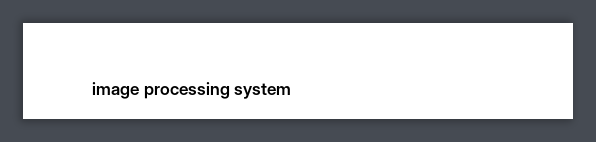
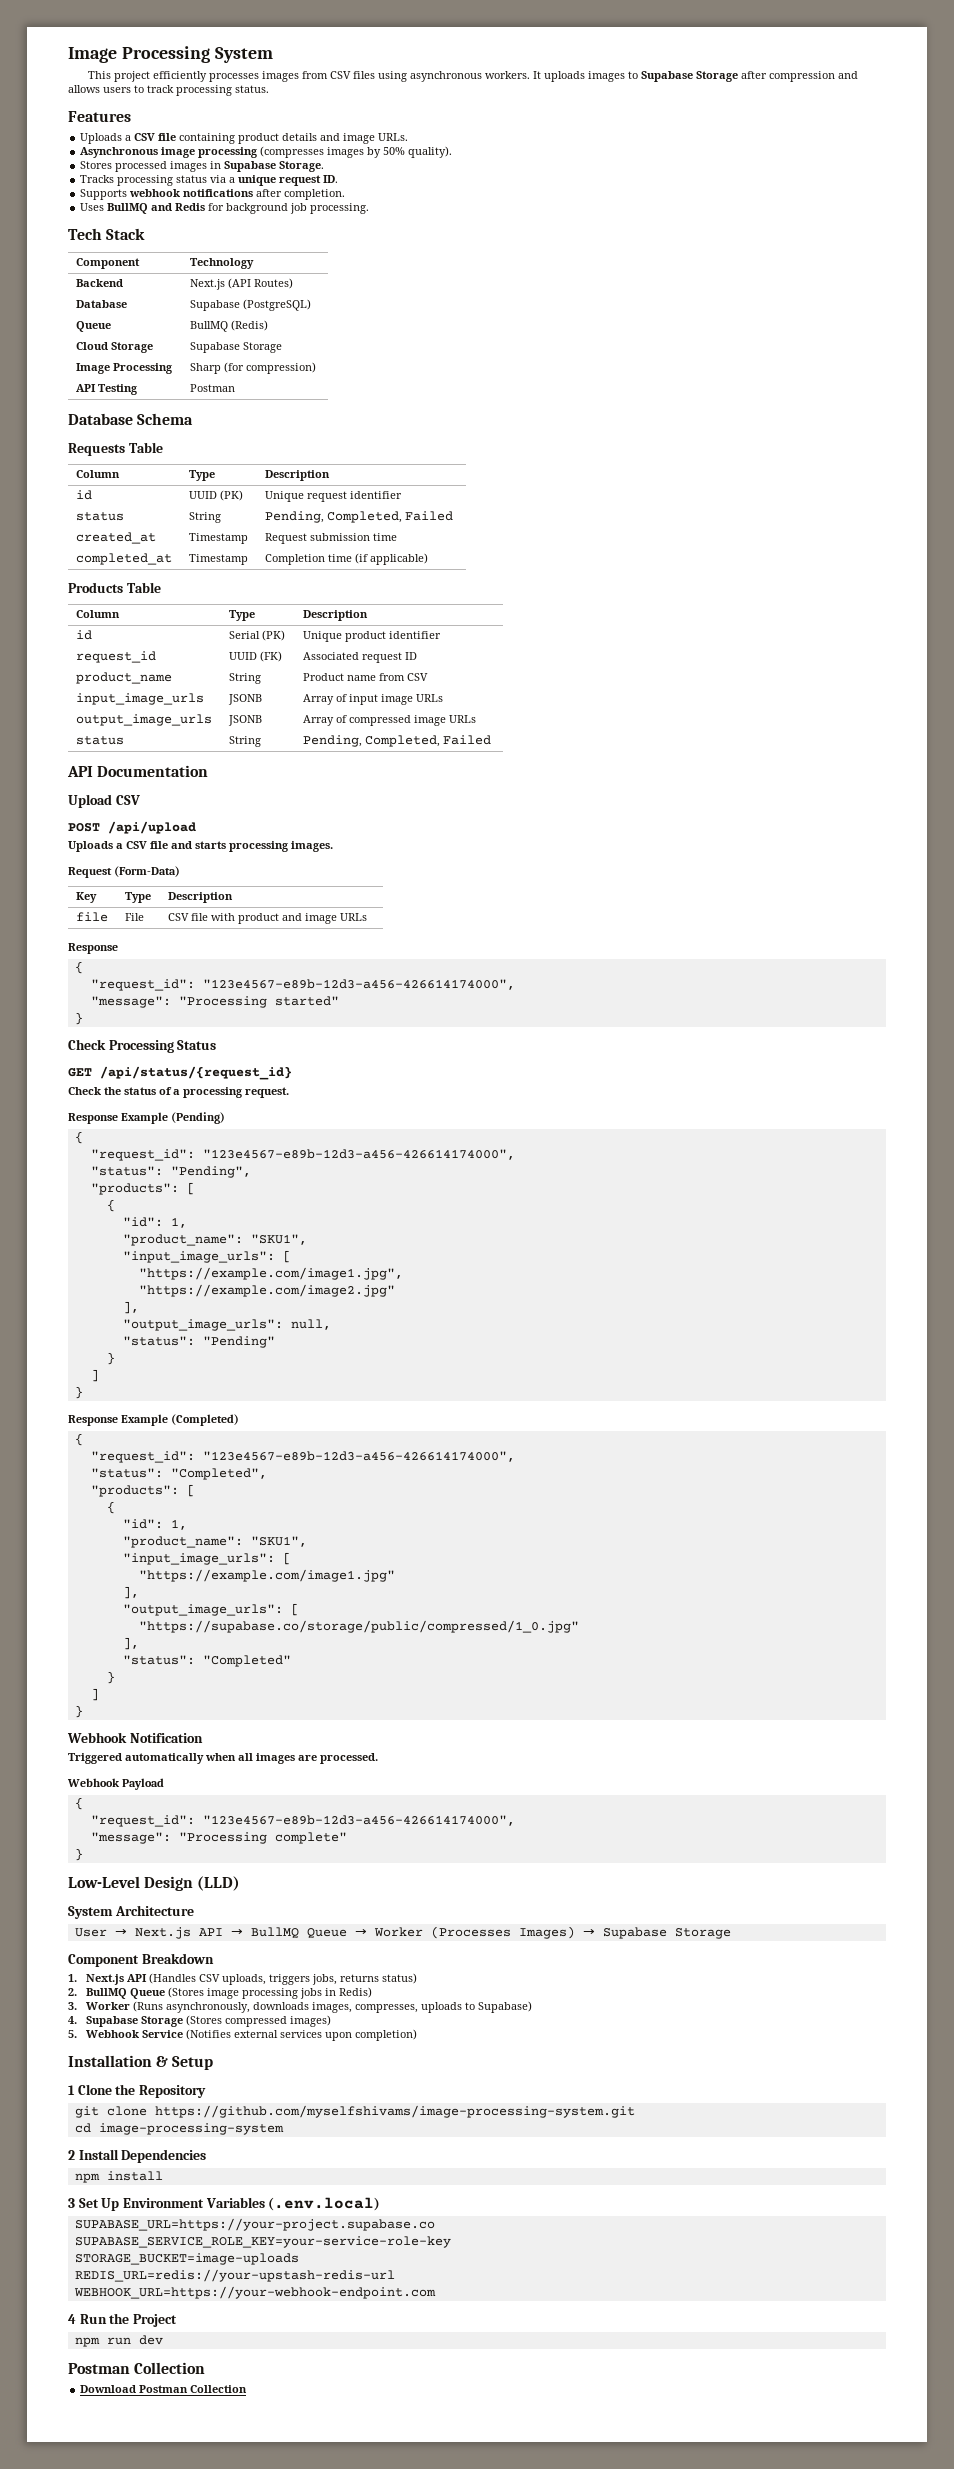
- image processing system
+ Image Processing System
+ This project efficiently processes images from CSV files using asynchronous workers. It uploads images to Supabase Storage after compression and allows users to track processing status.
+ Features
+ Uploads a CSV file containing product details and image URLs.
+ Asynchronous image processing (compresses images by 50% quality).
+ Stores processed images in Supabase Storage.
+ Tracks processing status via a unique request ID.
+ Supports webhook notifications after completion.
+ Uses BullMQ and Redis for background job processing.
+ Tech Stack
+ Component | Technology
+ Backend | Next.js (API Routes)
+ Database | Supabase (PostgreSQL)
+ Queue | BullMQ (Redis)
+ Cloud Storage | Supabase Storage
+ Image Processing | Sharp (for compression)
+ API Testing | Postman
+ Database Schema
+ Requests Table
+ Column | Type | Description
+ id | UUID (PK) | Unique request identifier
+ status | String | Pending, Completed, Failed
+ created_at | Timestamp | Request submission time
+ completed_at | Timestamp | Completion time (if applicable)
+ Products Table
+ Column | Type | Description
+ id | Serial (PK) | Unique product identifier
+ request_id | UUID (FK) | Associated request ID
+ product_name | String | Product name from CSV
+ input_image_urls | JSONB | Array of input image URLs
+ output_image_urls | JSONB | Array of compressed image URLs
+ status | String | Pending, Completed, Failed
+ API Documentation
+ Upload CSV
+ POST /api/upload
+ Uploads a CSV file and starts processing images.
+ Request (Form-Data)
+ Key | Type | Description
+ file | File | CSV file with product and image URLs
+ Response
+ {
+ "request_id": "123e4567-e89b-12d3-a456-426614174000",
+ "message": "Processing started"
+ }
+ Check Processing Status
+ GET /api/status/{request_id}
+ Check the status of a processing request.
+ Response Example (Pending)
+ {
+ "request_id": "123e4567-e89b-12d3-a456-426614174000",
+ "status": "Pending",
+ "products": [
+ {
+ "id": 1,
+ "product_name": "SKU1",
+ "input_image_urls": [
+ "https://example.com/image1.jpg",
+ "https://example.com/image2.jpg"
+ ],
+ "output_image_urls": null,
+ "status": "Pending"
+ }
+ ]
+ }
+ Response Example (Completed)
+ {
+ "request_id": "123e4567-e89b-12d3-a456-426614174000",
+ "status": "Completed",
+ "products": [
+ {
+ "id": 1,
+ "product_name": "SKU1",
+ "input_image_urls": [
+ "https://example.com/image1.jpg"
+ ],
+ "output_image_urls": [
+ "https://supabase.co/storage/public/compressed/1_0.jpg"
+ ],
+ "status": "Completed"
+ }
+ ]
+ }
+ Webhook Notification
+ Triggered automatically when all images are processed.
+ Webhook Payload
+ {
+ "request_id": "123e4567-e89b-12d3-a456-426614174000",
+ "message": "Processing complete"
+ }
+ Low-Level Design (LLD)
+ System Architecture
+ User → Next.js API → BullMQ Queue → Worker (Processes Images) → Supabase Storage
+ Component Breakdown
+ 1. Next.js API (Handles CSV uploads, triggers jobs, returns status)
+ 2. BullMQ Queue (Stores image processing jobs in Redis)
+ 3. Worker (Runs asynchronously, downloads images, compresses, uploads to Supabase)
+ 4. Supabase Storage (Stores compressed images)
+ 5. Webhook Service (Notifies external services upon completion)
+ Installation & Setup
+ 1 Clone the Repository
+ git clone https://github.com/myselfshivams/image-processing-system.git
+ cd image-processing-system
+ 2 Install Dependencies
+ npm install
+ 3 Set Up Environment Variables (.env.local)
+ SUPABASE_URL=https://your-project.supabase.co
+ SUPABASE_SERVICE_ROLE_KEY=your-service-role-key
+ STORAGE_BUCKET=image-uploads
+ REDIS_URL=redis://your-upstash-redis-url
+ WEBHOOK_URL=https://your-webhook-endpoint.com
+ 4 Run the Project
+ npm run dev
+ Postman Collection
+ Download Postman Collection

